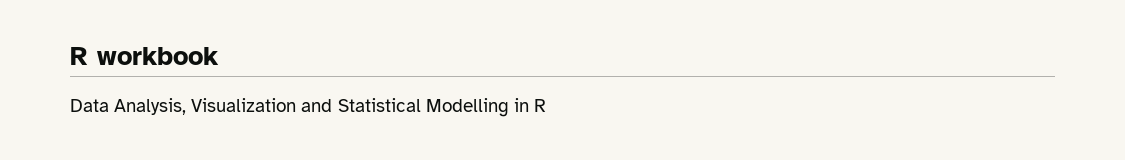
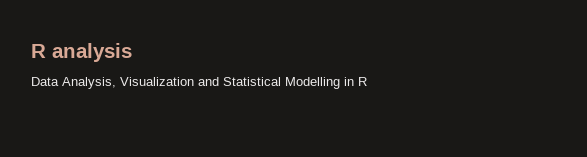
- R workbook
+ R analysis

